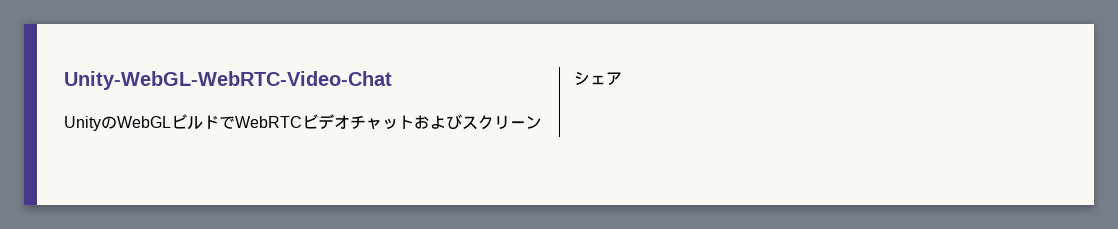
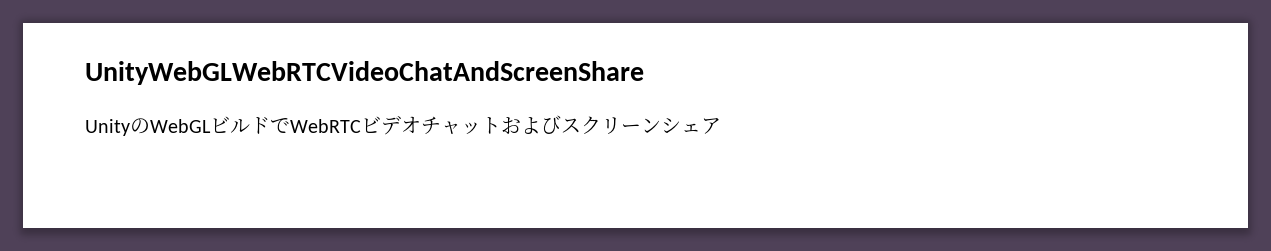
- Unity-WebGL-WebRTC-Video-Chat
+ UnityWebGLWebRTCVideoChatAndScreenShare

